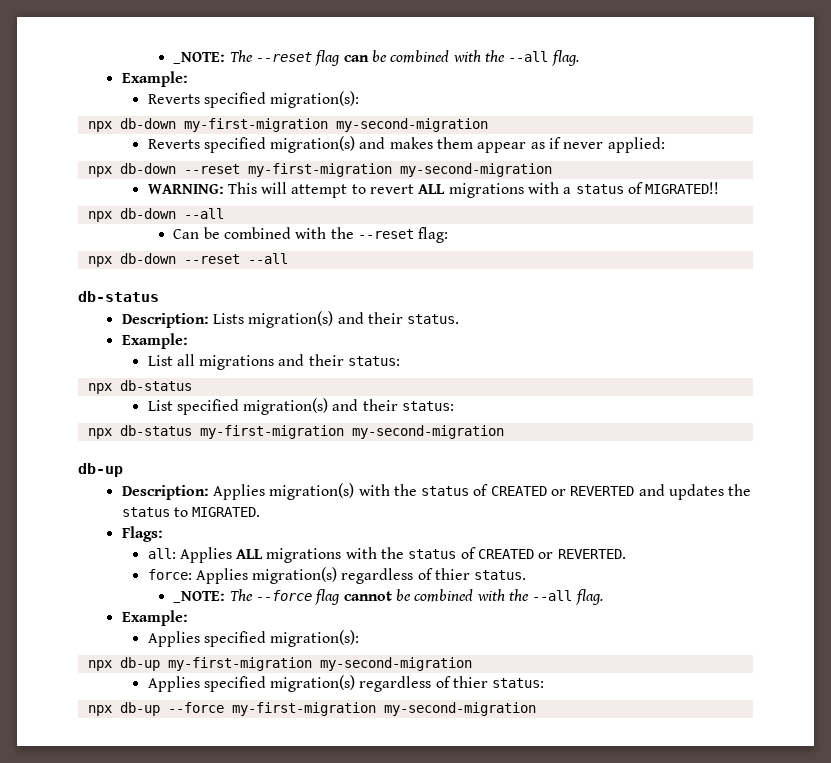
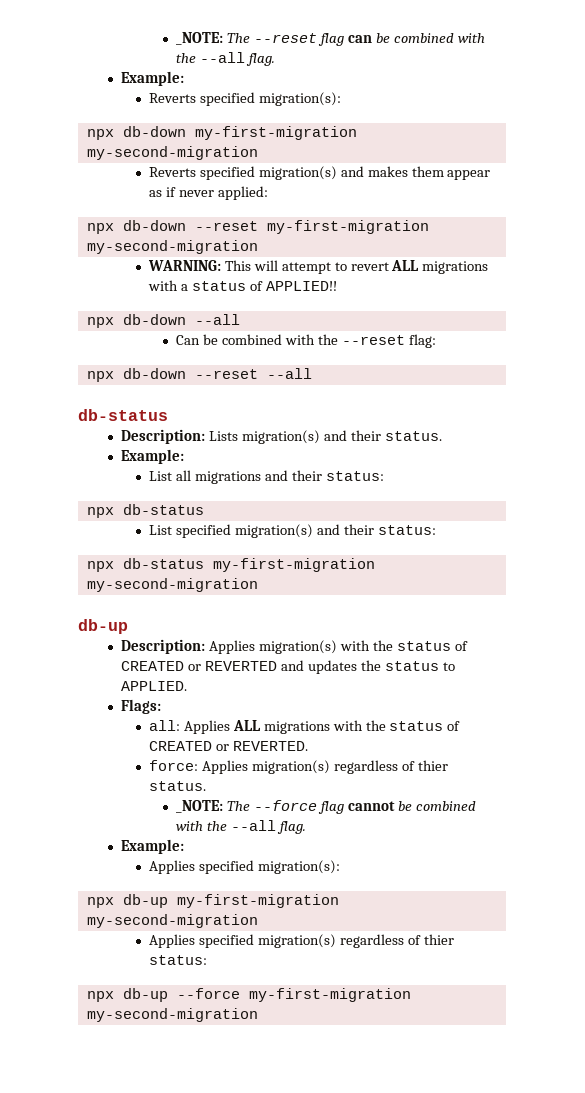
- WARNING: This will attempt to revert ALL migrations with a status of MIGRATED!!
+ WARNING: This will attempt to revert ALL migrations with a status of APPLIED!!
- Description: Applies migration(s) with the status of CREATED or REVERTED and updates the status to MIGRATED.
+ Description: Applies migration(s) with the status of CREATED or REVERTED and updates the status to APPLIED.

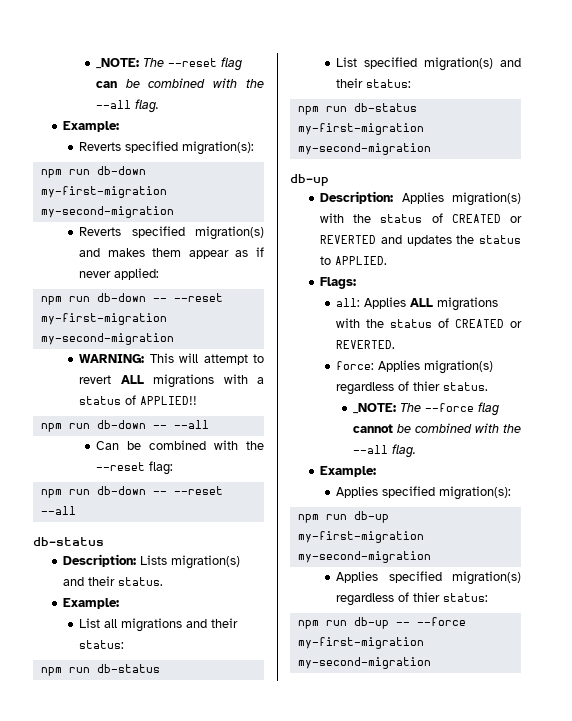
- npx db-down my-first-migration my-second-migration
+ npm run db-down my-first-migration my-second-migration
- npx db-down --reset my-first-migration my-second-migration
+ npm run db-down -- --reset my-first-migration my-second-migration
- npx db-down --all
+ npm run db-down -- --all
- npx db-down --reset --all
+ npm run db-down -- --reset --all
  List all migrations and their status:
- npx db-status
+ npm run db-status
- npx db-status my-first-migration my-second-migration
+ npm run db-status my-first-migration my-second-migration
- npx db-up my-first-migration my-second-migration
+ npm run db-up my-first-migration my-second-migration
- npx db-up --force my-first-migration my-second-migration
+ npm run db-up -- --force my-first-migration my-second-migration

